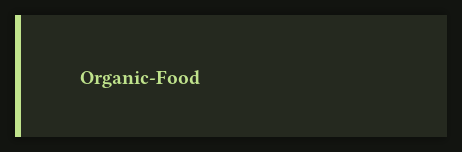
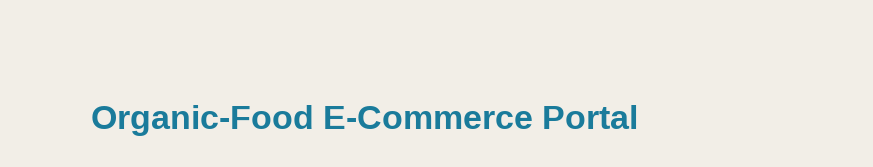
- Organic-Food
+ Organic-Food E-Commerce Portal

